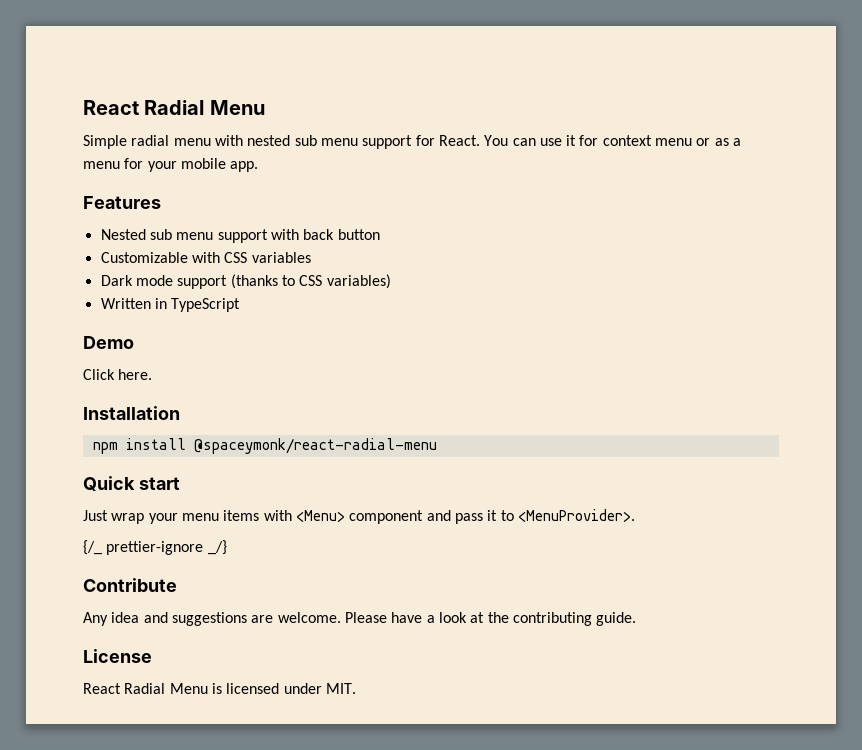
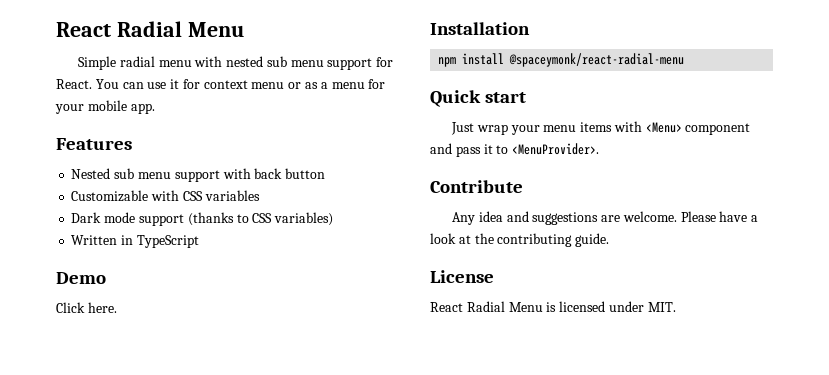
- {/_ prettier-ignore _/}

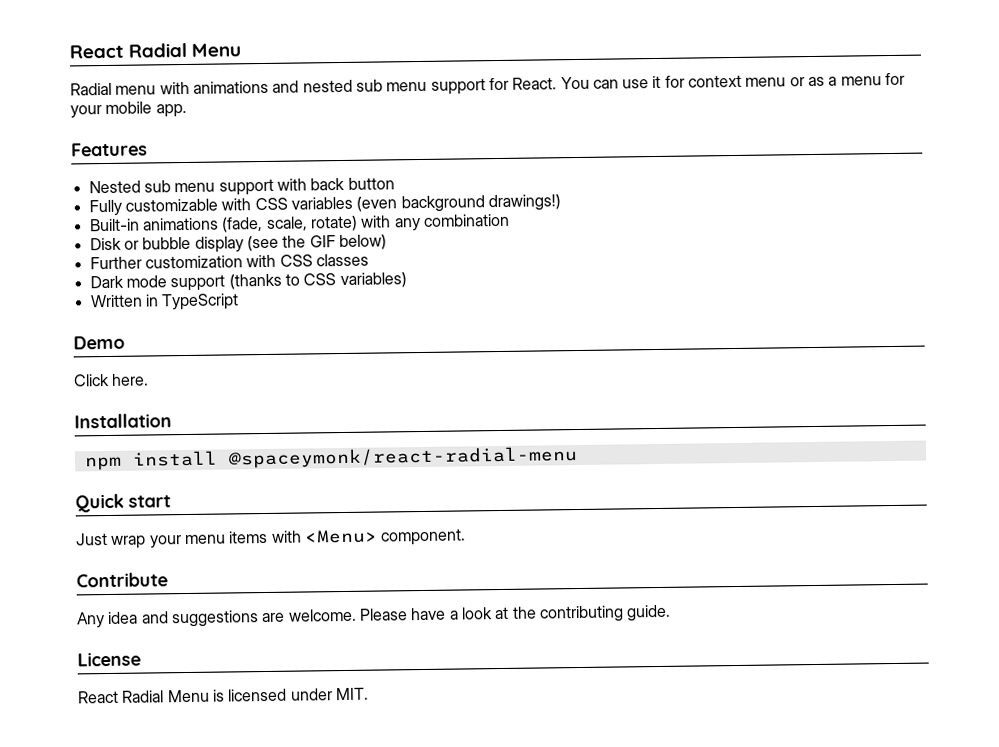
- Simple radial menu with nested sub menu support for React.
+ Radial menu with animations and nested sub menu support for React.
- Customizable with CSS variables
+ Fully customizable with CSS variables (even background drawings!)
+ Built-in animations (fade, scale, rotate) with any combination
+ Disk or bubble display (see the GIF below)
+ Further customization with CSS classes
- Just wrap your menu items with <Menu> component and pass it to <MenuProvider>.
+ Just wrap your menu items with <Menu> component.

